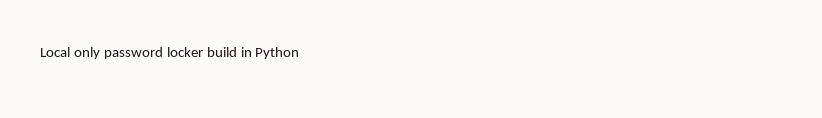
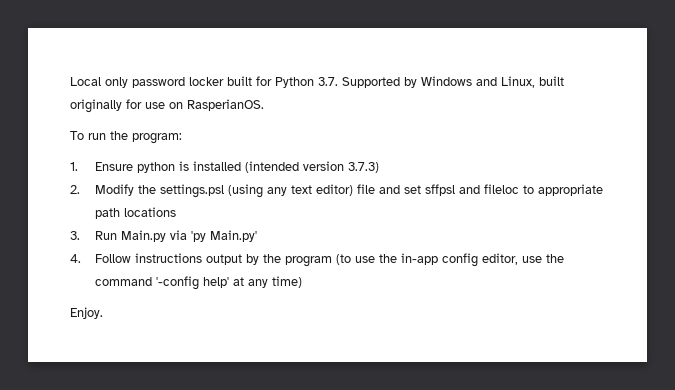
- Local only password locker build in Python
+ Local only password locker built for Python 3.7. Supported by Windows and Linux, built originally for use on RasperianOS.
+ To run the program:
+ 1. Ensure python is installed (intended version 3.7.3)
+ 2. Modify the settings.psl (using any text editor) file and set sffpsl and fileloc to appropriate path locations
+ 3. Run Main.py via 'py Main.py'
+ 4. Follow instructions output by the program (to use the in-app config editor, use the command '-config help' at any time)
+ Enjoy.

